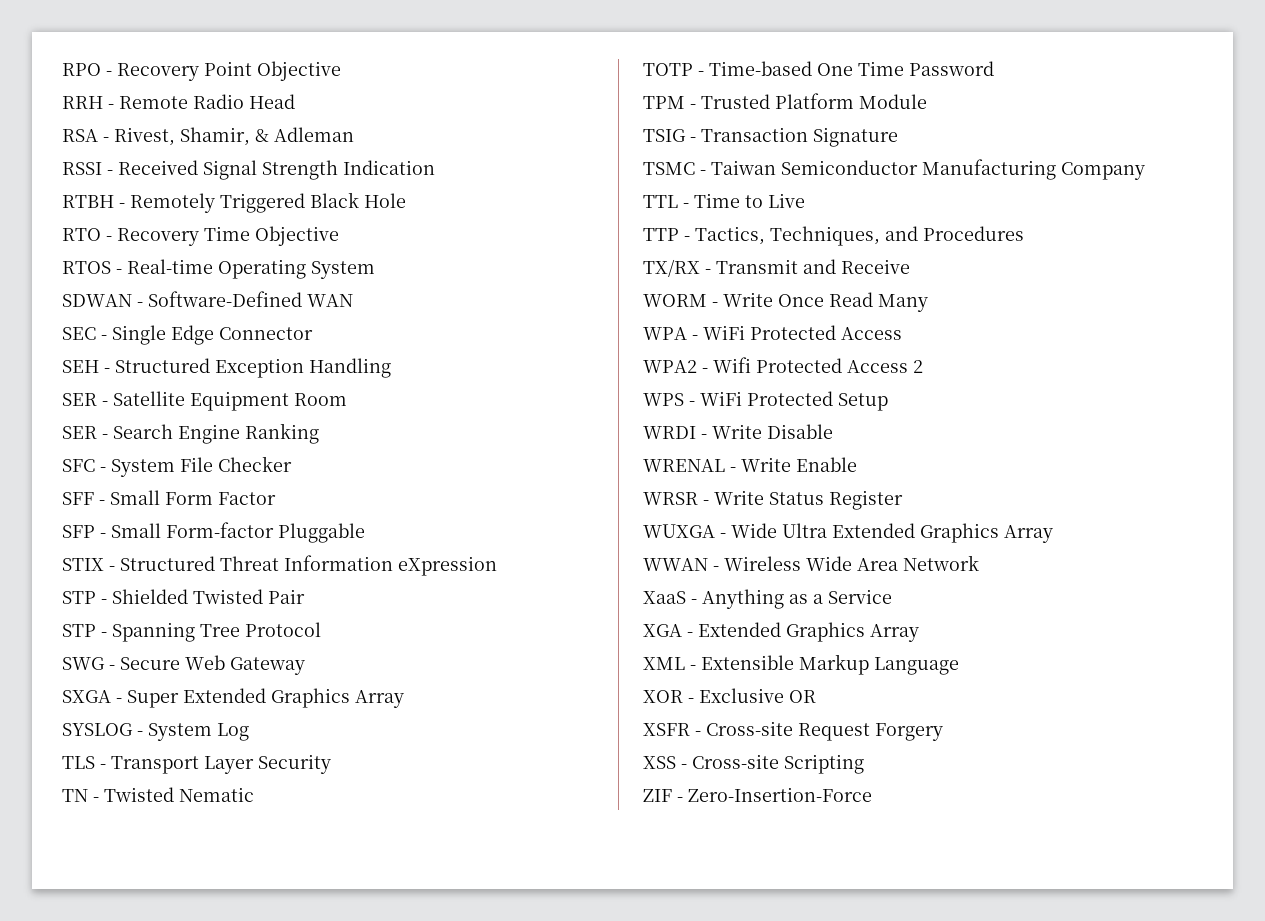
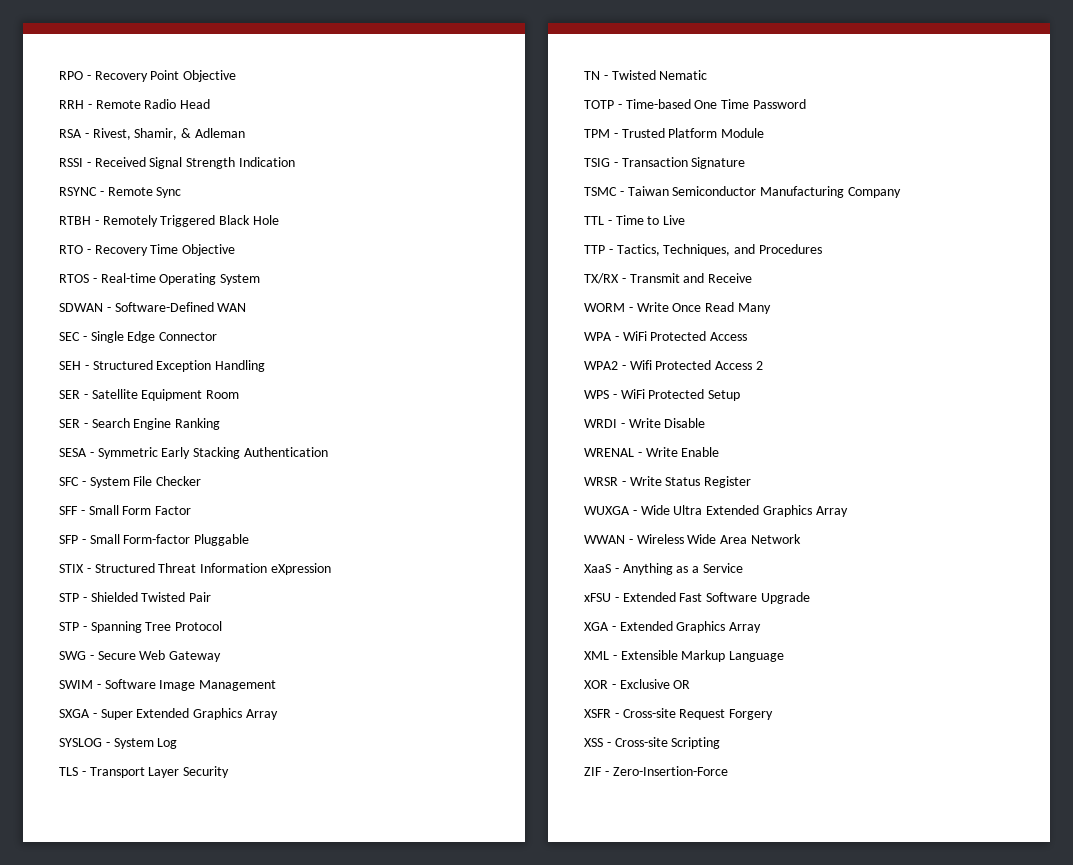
+ RSYNC - Remote Sync
+ SESA - Symmetric Early Stacking Authentication
+ SWIM - Software Image Management
+ xFSU - Extended Fast Software Upgrade

